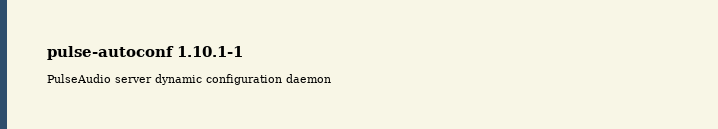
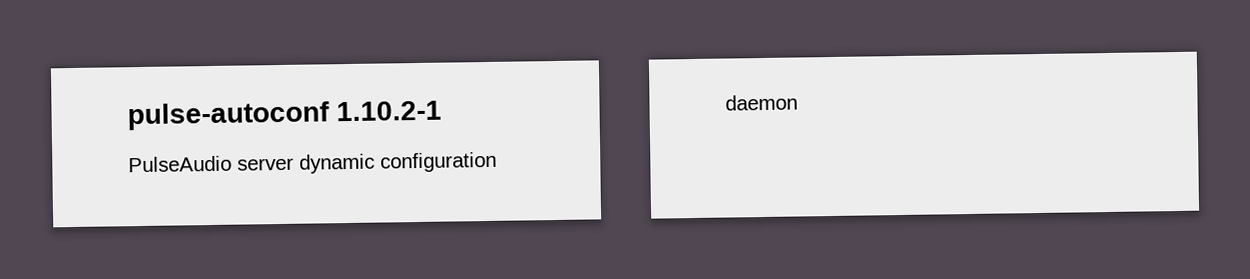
- pulse-autoconf 1.10.1-1
+ pulse-autoconf 1.10.2-1

